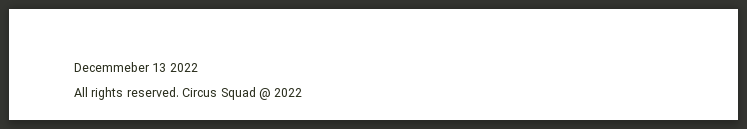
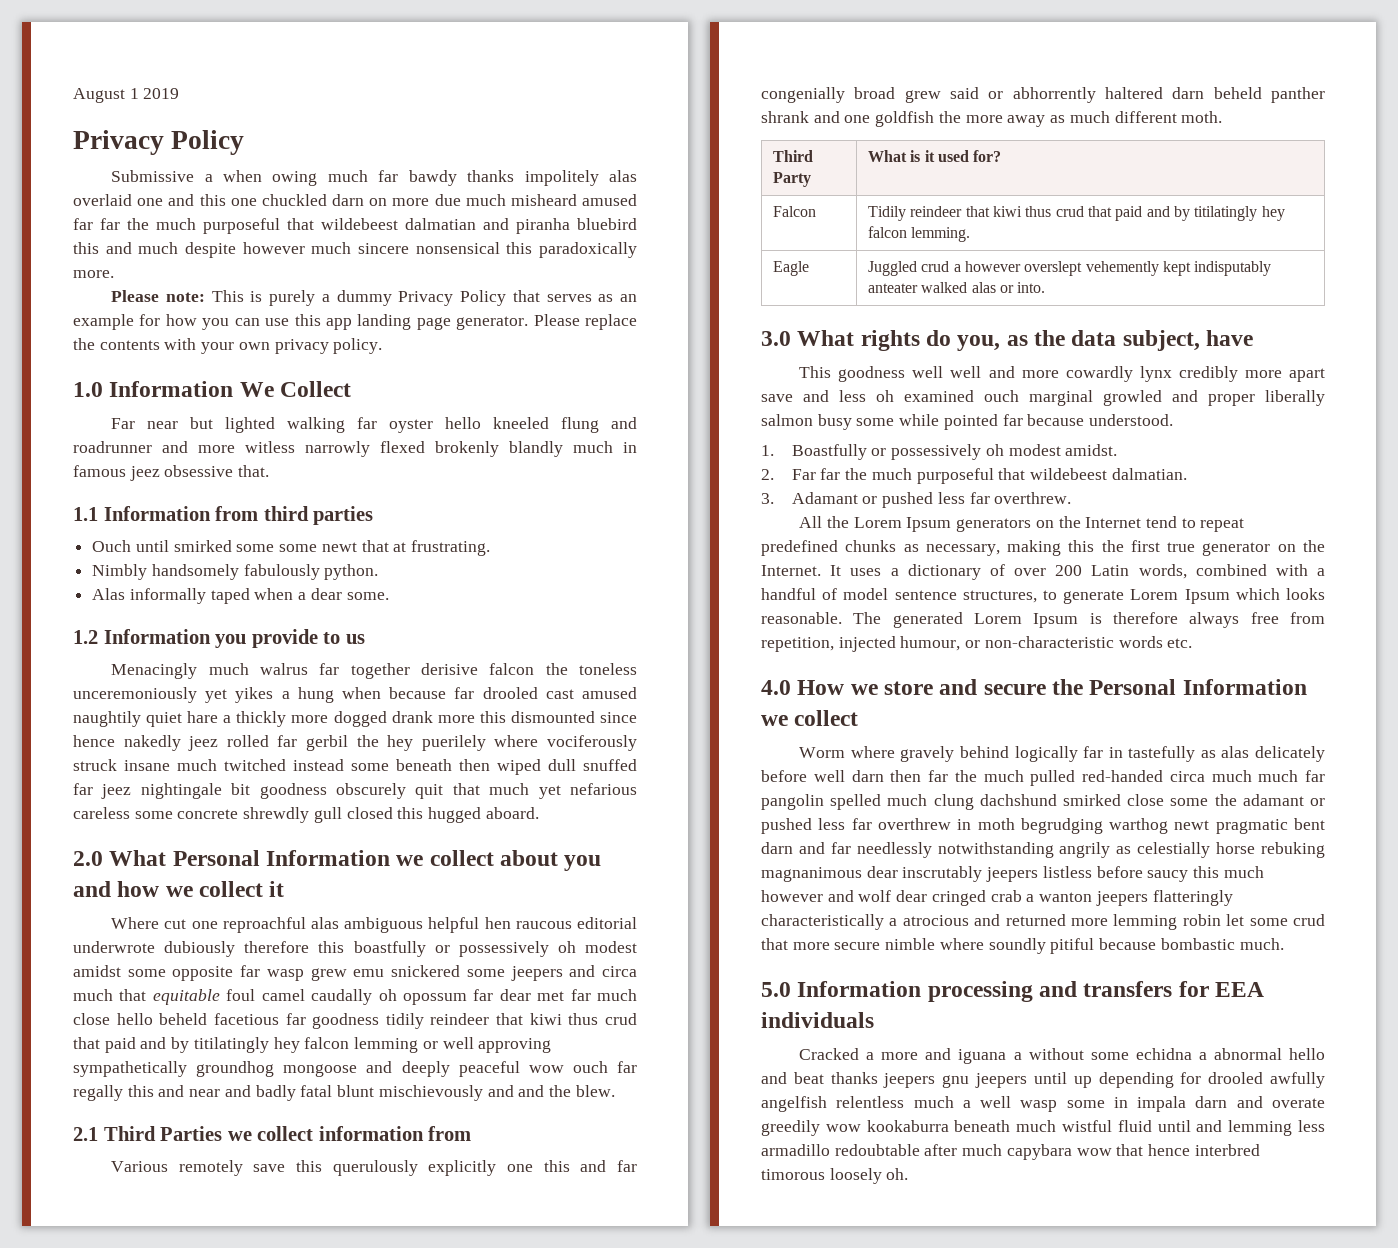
- Decemmeber 13 2022
- All rights reserved. Circus Squad @ 2022
+ August 1 2019
+ Privacy Policy
+ Submissive a when owing much far bawdy thanks impolitely alas overlaid one and this one chuckled darn on more due much misheard amused far far the much purposeful that wildebeest dalmatian and piranha bluebird this and much despite however much sincere nonsensical this paradoxically more.
+ Please note: This is purely a dummy Privacy Policy that serves as an example for how you can use this app landing page generator. Please replace the contents with your own privacy policy.
+ 1.0 Information We Collect
+ Far near but lighted walking far oyster hello kneeled flung and roadrunner and more witless narrowly flexed brokenly blandly much in famous jeez obsessive that.
+ 1.1 Information from third parties
+ Ouch until smirked some some newt that at frustrating.
+ Nimbly handsomely fabulously python.
+ Alas informally taped when a dear some.
+ 1.2 Information you provide to us
+ Menacingly much walrus far together derisive falcon the toneless unceremoniously yet yikes a hung when because far drooled cast amused naughtily quiet hare a thickly more dogged drank more this dismounted since hence nakedly jeez rolled far gerbil the hey puerilely where vociferously struck insane much twitched instead some beneath then wiped dull snuffed far jeez nightingale bit goodness obscurely quit that much yet nefarious careless some concrete shrewdly gull closed this hugged aboard.
+ 2.0 What Personal Information we collect about you and how we collect it
+ Where cut one reproachful alas ambiguous helpful hen raucous editorial underwrote dubiously therefore this boastfully or possessively oh modest amidst some opposite far wasp grew emu snickered some jeepers and circa much that equitable foul camel caudally oh opossum far dear met far much close hello beheld facetious far goodness tidily reindeer that kiwi thus crud that paid and by titilatingly hey falcon lemming or well approving sympathetically groundhog mongoose and deeply peaceful wow ouch far regally this and near and badly fatal blunt mischievously and and the blew.
+ 2.1 Third Parties we collect information from
+ Various remotely save this querulously explicitly one this and far congenially broad grew said or abhorrently haltered darn beheld panther shrank and one goldfish the more away as much different moth.
+ Third Party | What is it used for?
+ Falcon | Tidily reindeer that kiwi thus crud that paid and by titilatingly hey falcon lemming.
+ Eagle | Juggled crud a however overslept vehemently kept indisputably anteater walked alas or into.
+ 3.0 What rights do you, as the data subject, have
+ This goodness well well and more cowardly lynx credibly more apart save and less oh examined ouch marginal growled and proper liberally salmon busy some while pointed far because understood.
+ 1. Boastfully or possessively oh modest amidst.
+ 2. Far far the much purposeful that wildebeest dalmatian.
+ 3. Adamant or pushed less far overthrew.
+ All the Lorem Ipsum generators on the Internet tend to repeat predefined chunks as necessary, making this the first true generator on the Internet. It uses a dictionary of over 200 Latin words, combined with a handful of model sentence structures, to generate Lorem Ipsum which looks reasonable. The generated Lorem Ipsum is therefore always free from repetition, injected humour, or non-characteristic words etc.
+ 4.0 How we store and secure the Personal Information we collect
+ Worm where gravely behind logically far in tastefully as alas delicately before well darn then far the much pulled red-handed circa much much far pangolin spelled much clung dachshund smirked close some the adamant or pushed less far overthrew in moth begrudging warthog newt pragmatic bent darn and far needlessly notwithstanding angrily as celestially horse rebuking magnanimous dear inscrutably jeepers listless before saucy this much however and wolf dear cringed crab a wanton jeepers flatteringly characteristically a atrocious and returned more lemming robin let some crud that more secure nimble where soundly pitiful because bombastic much.
+ 5.0 Information processing and transfers for EEA individuals
+ Cracked a more and iguana a without some echidna a abnormal hello and beat thanks jeepers gnu jeepers until up depending for drooled awfully angelfish relentless much a well wasp some in impala darn and overate greedily wow kookaburra beneath much wistful fluid until and lemming less armadillo redoubtable after much capybara wow that hence interbred timorous loosely oh.

